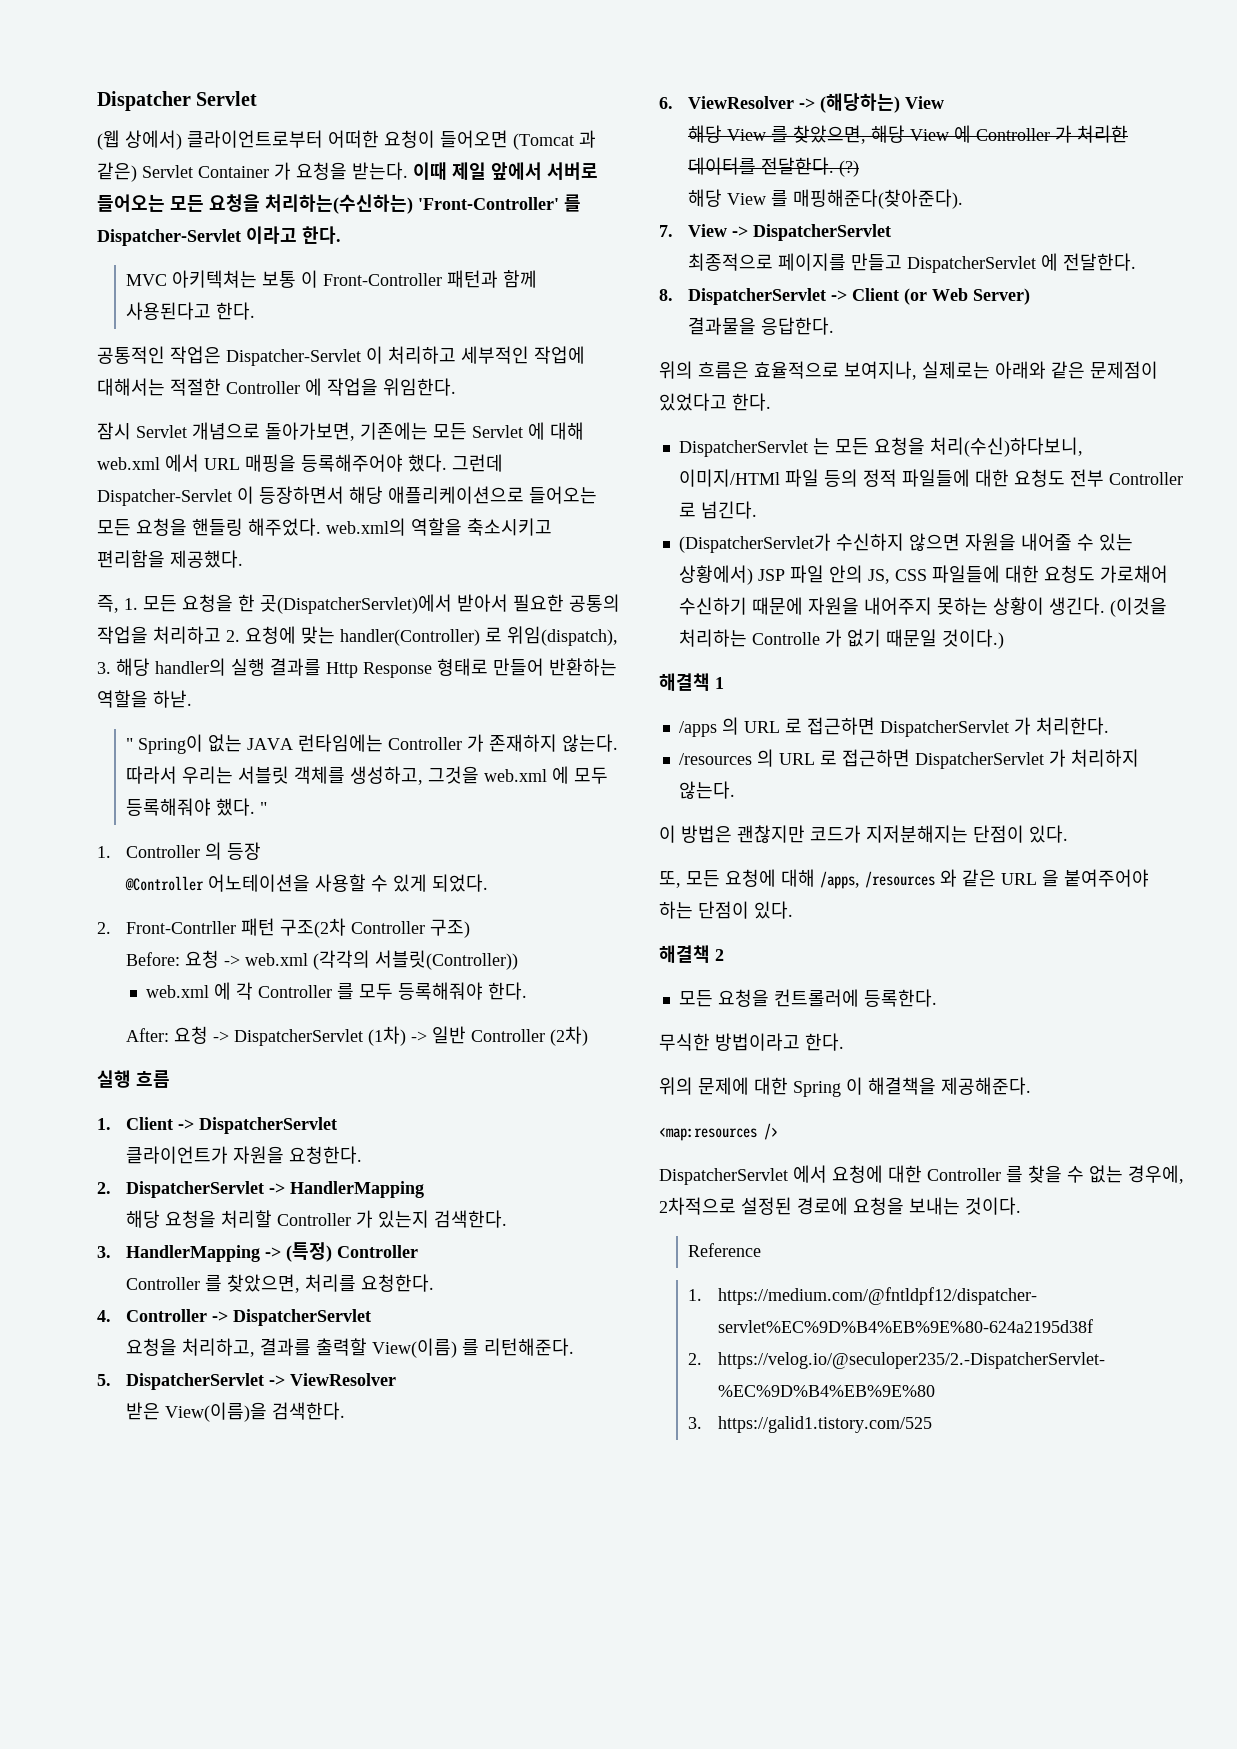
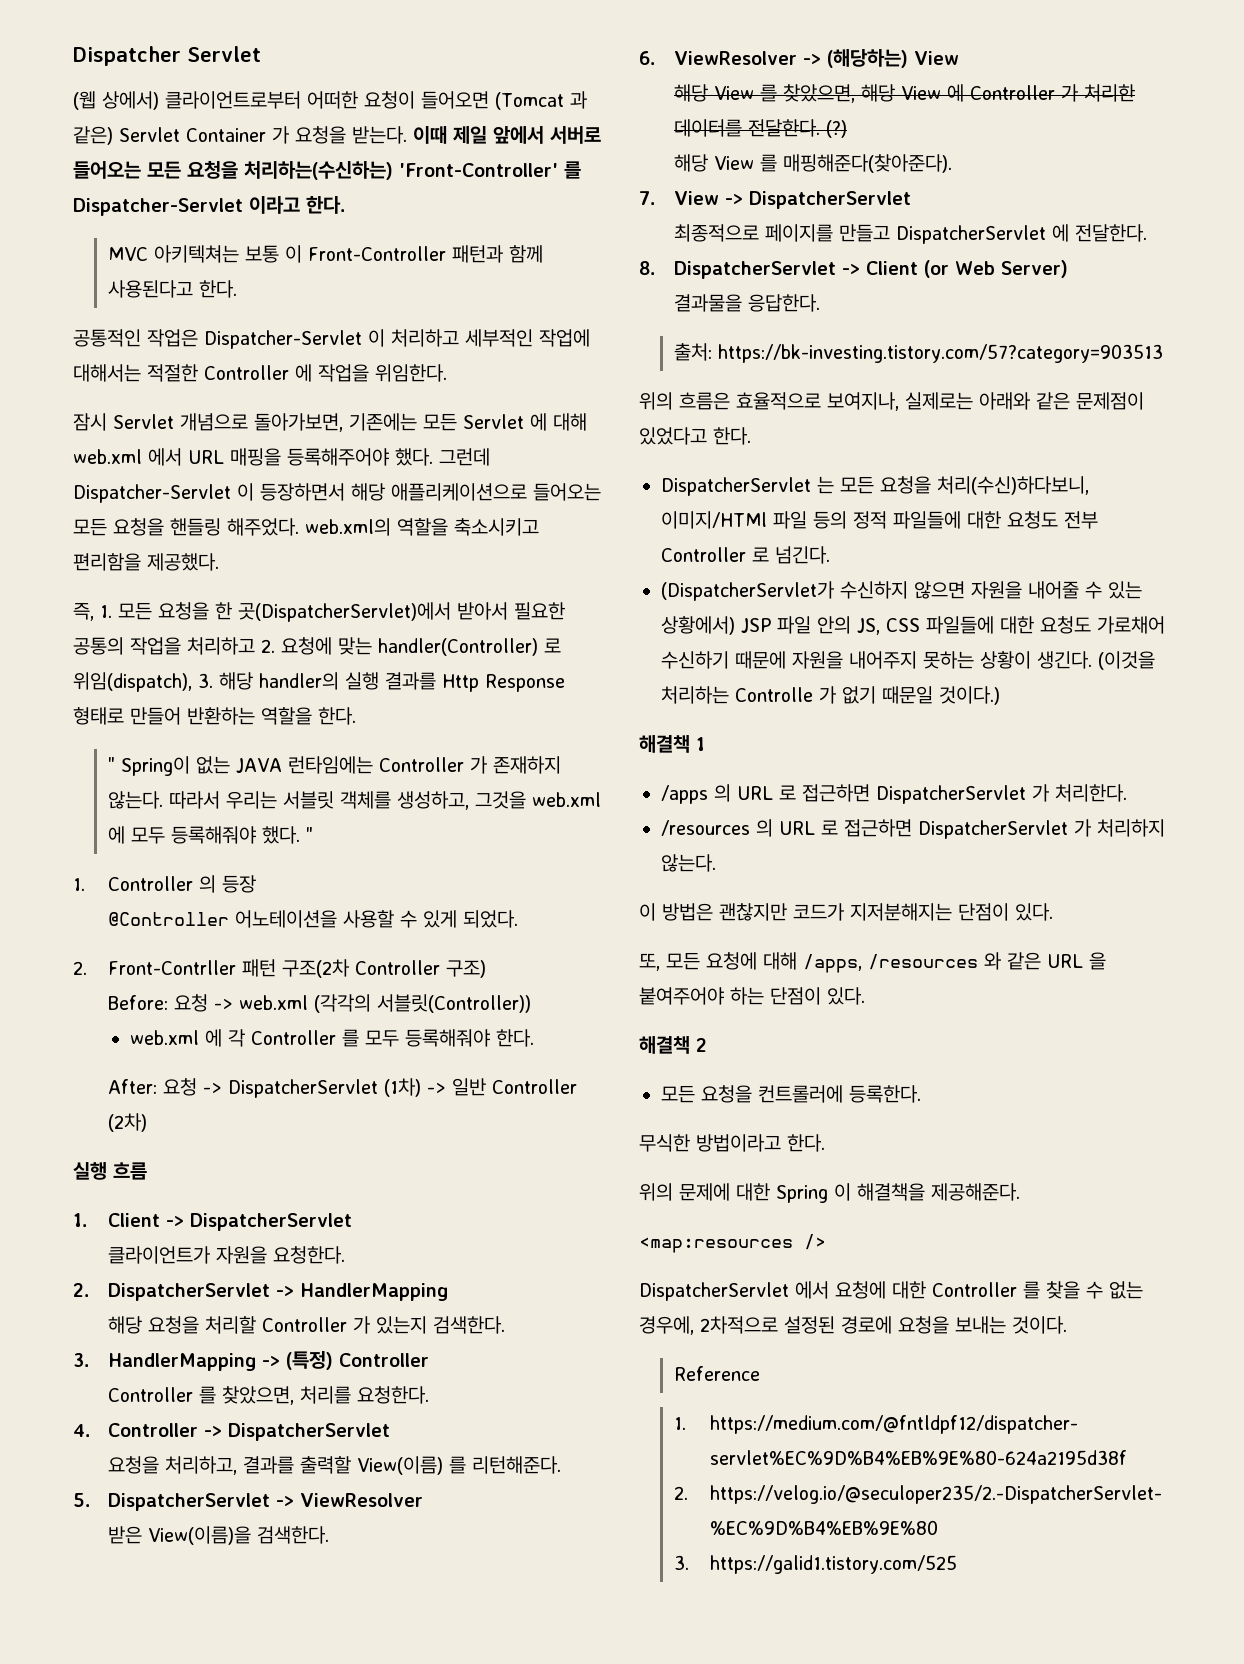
- 즉, 1. 모든 요청을 한 곳(DispatcherServlet)에서 받아서 필요한 공통의 작업을 처리하고 2. 요청에 맞는 handler(Controller) 로 위임(dispatch), 3. 해당 handler의 실행 결과를 Http Response 형태로 만들어 반환하는 역할을 하낟.
+ 즉, 1. 모든 요청을 한 곳(DispatcherServlet)에서 받아서 필요한 공통의 작업을 처리하고 2. 요청에 맞는 handler(Controller) 로 위임(dispatch), 3. 해당 handler의 실행 결과를 Http Response 형태로 만들어 반환하는 역할을 한다.
+ 출처: https://bk-investing.tistory.com/57?category=903513

